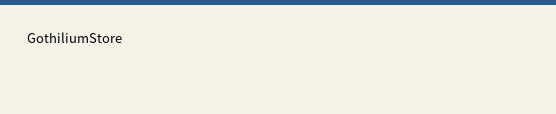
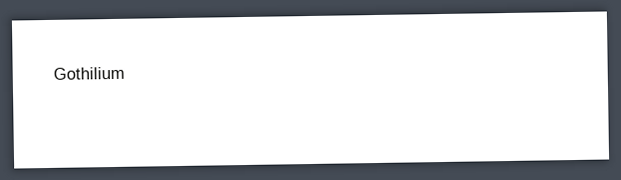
- GothiliumStore
+ Gothilium

